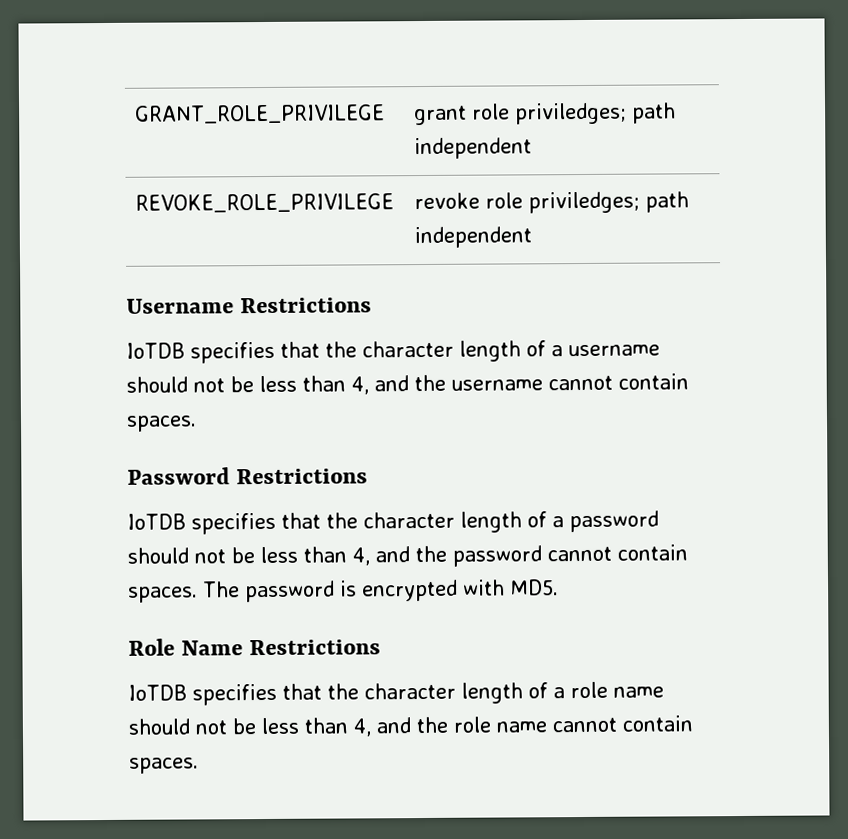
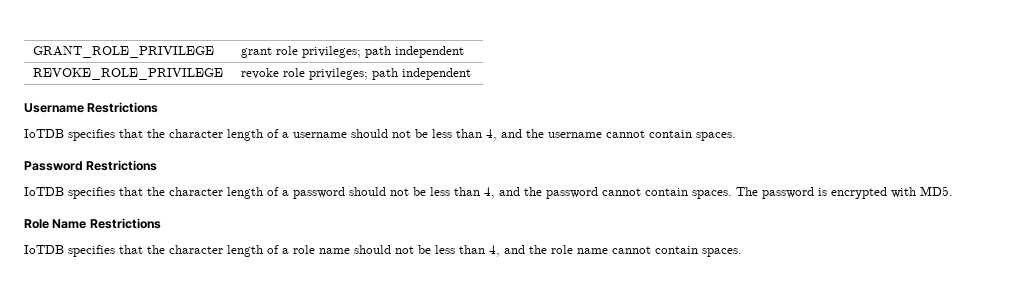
- GRANT_ROLE_PRIVILEGE | grant role priviledges; path independent
+ GRANT_ROLE_PRIVILEGE | grant role privileges; path independent
- REVOKE_ROLE_PRIVILEGE | revoke role priviledges; path independent
+ REVOKE_ROLE_PRIVILEGE | revoke role privileges; path independent

